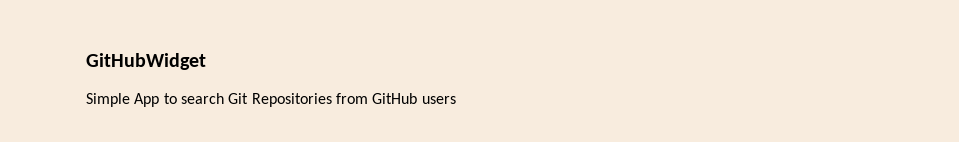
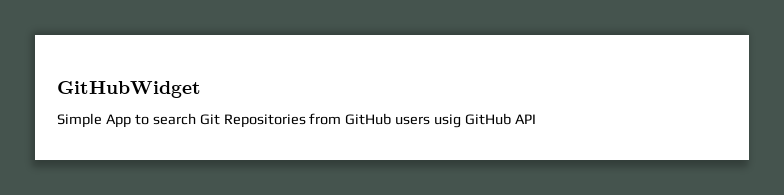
- Simple App to search Git Repositories from GitHub users
+ Simple App to search Git Repositories from GitHub users usig GitHub API

